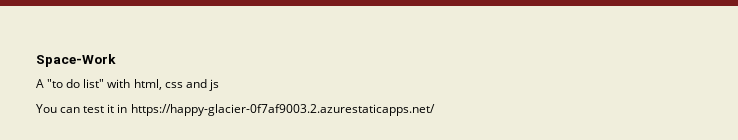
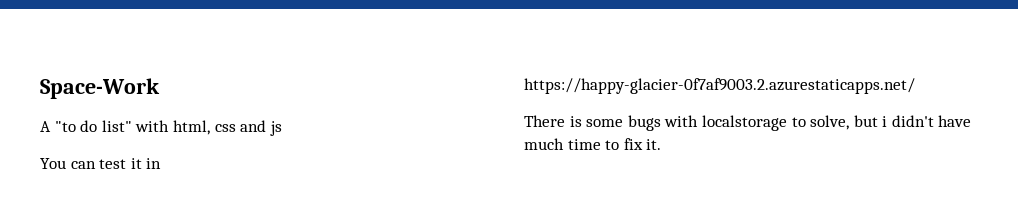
+ There is some bugs with localstorage to solve, but i didn't have much time to fix it.

